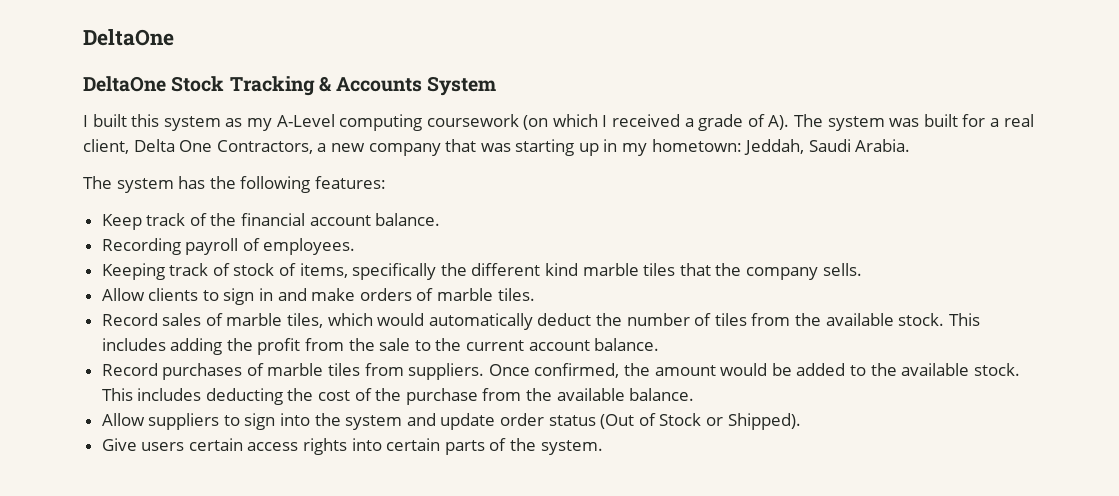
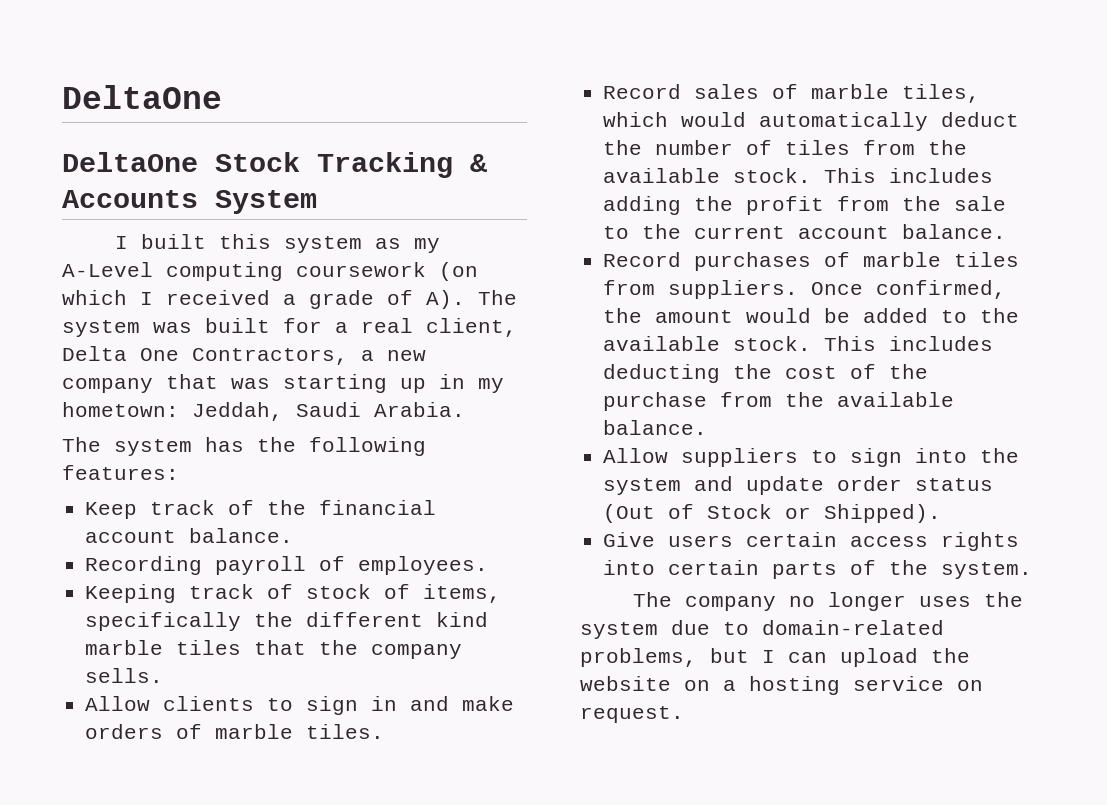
+ The company no longer uses the system due to domain-related problems, but I can upload the website on a hosting service on request.

